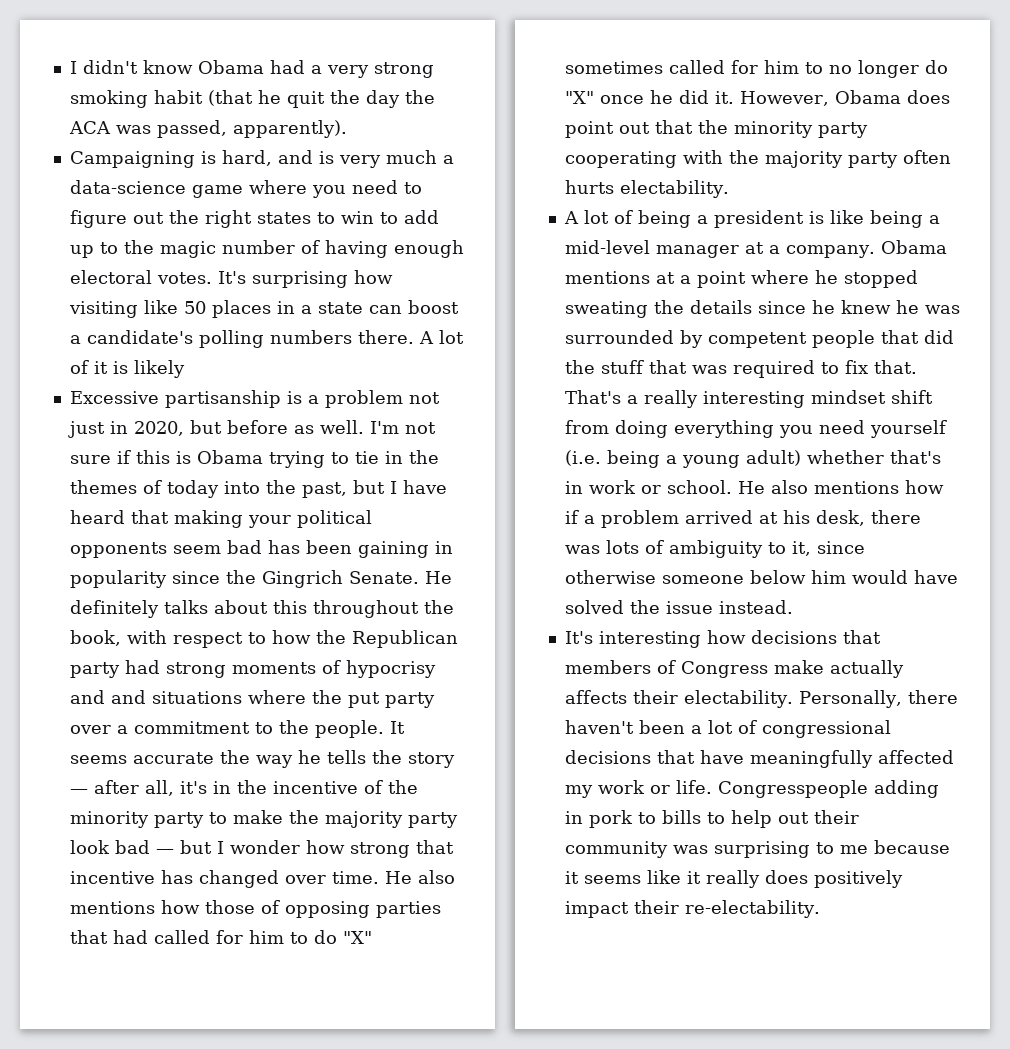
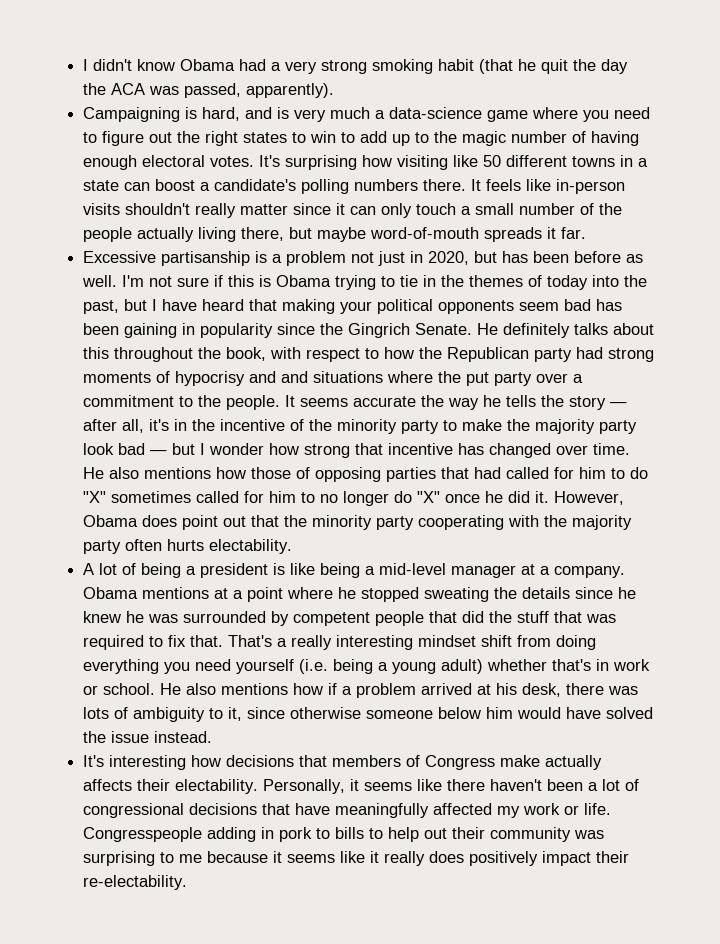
- It's surprising how visiting like 50 places in a state can boost a candidate's polling numbers there.
+ It's surprising how visiting like 50 different towns in a state can boost a candidate's polling numbers there.
- A lot of it is likely
+ It feels like in-person visits shouldn't really matter since it can only touch a small number of the people actually living there, but maybe word-of-mouth spreads it far.
- Excessive partisanship is a problem not just in 2020, but before as well.
+ Excessive partisanship is a problem not just in 2020, but has been before as well.
- Personally, there haven't been a lot of congressional decisions that have meaningfully affected my work or life.
+ Personally, it seems like there haven't been a lot of congressional decisions that have meaningfully affected my work or life.

